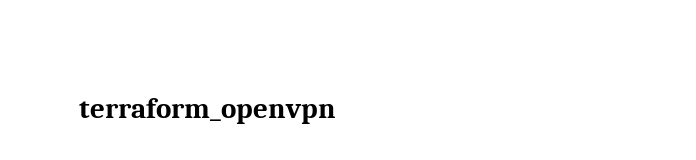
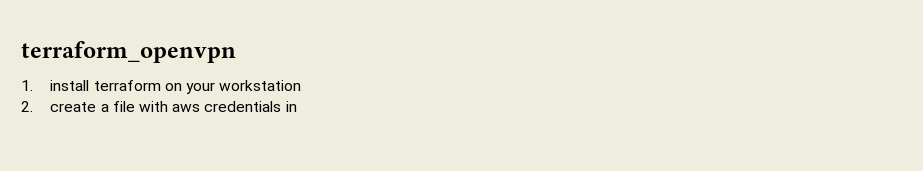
+ 1. install terraform on your workstation
+ 2. create a file with aws credentials in

